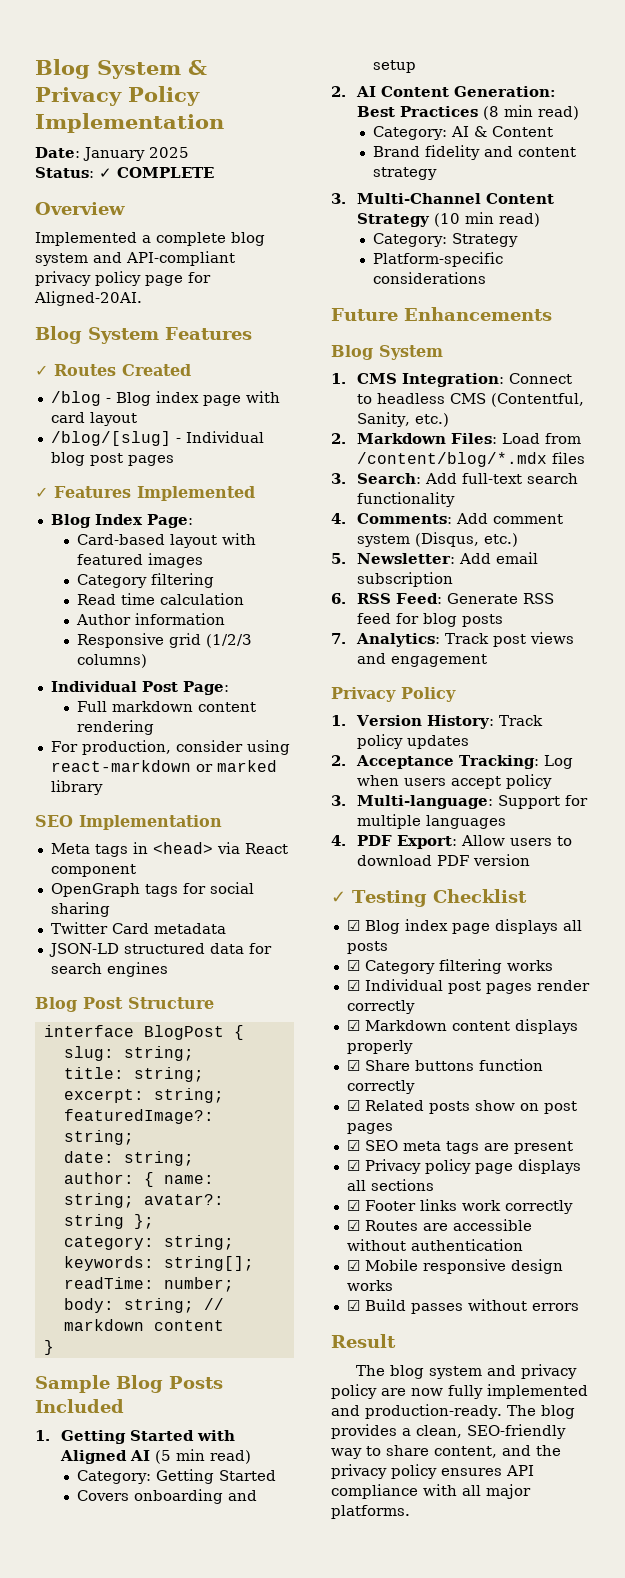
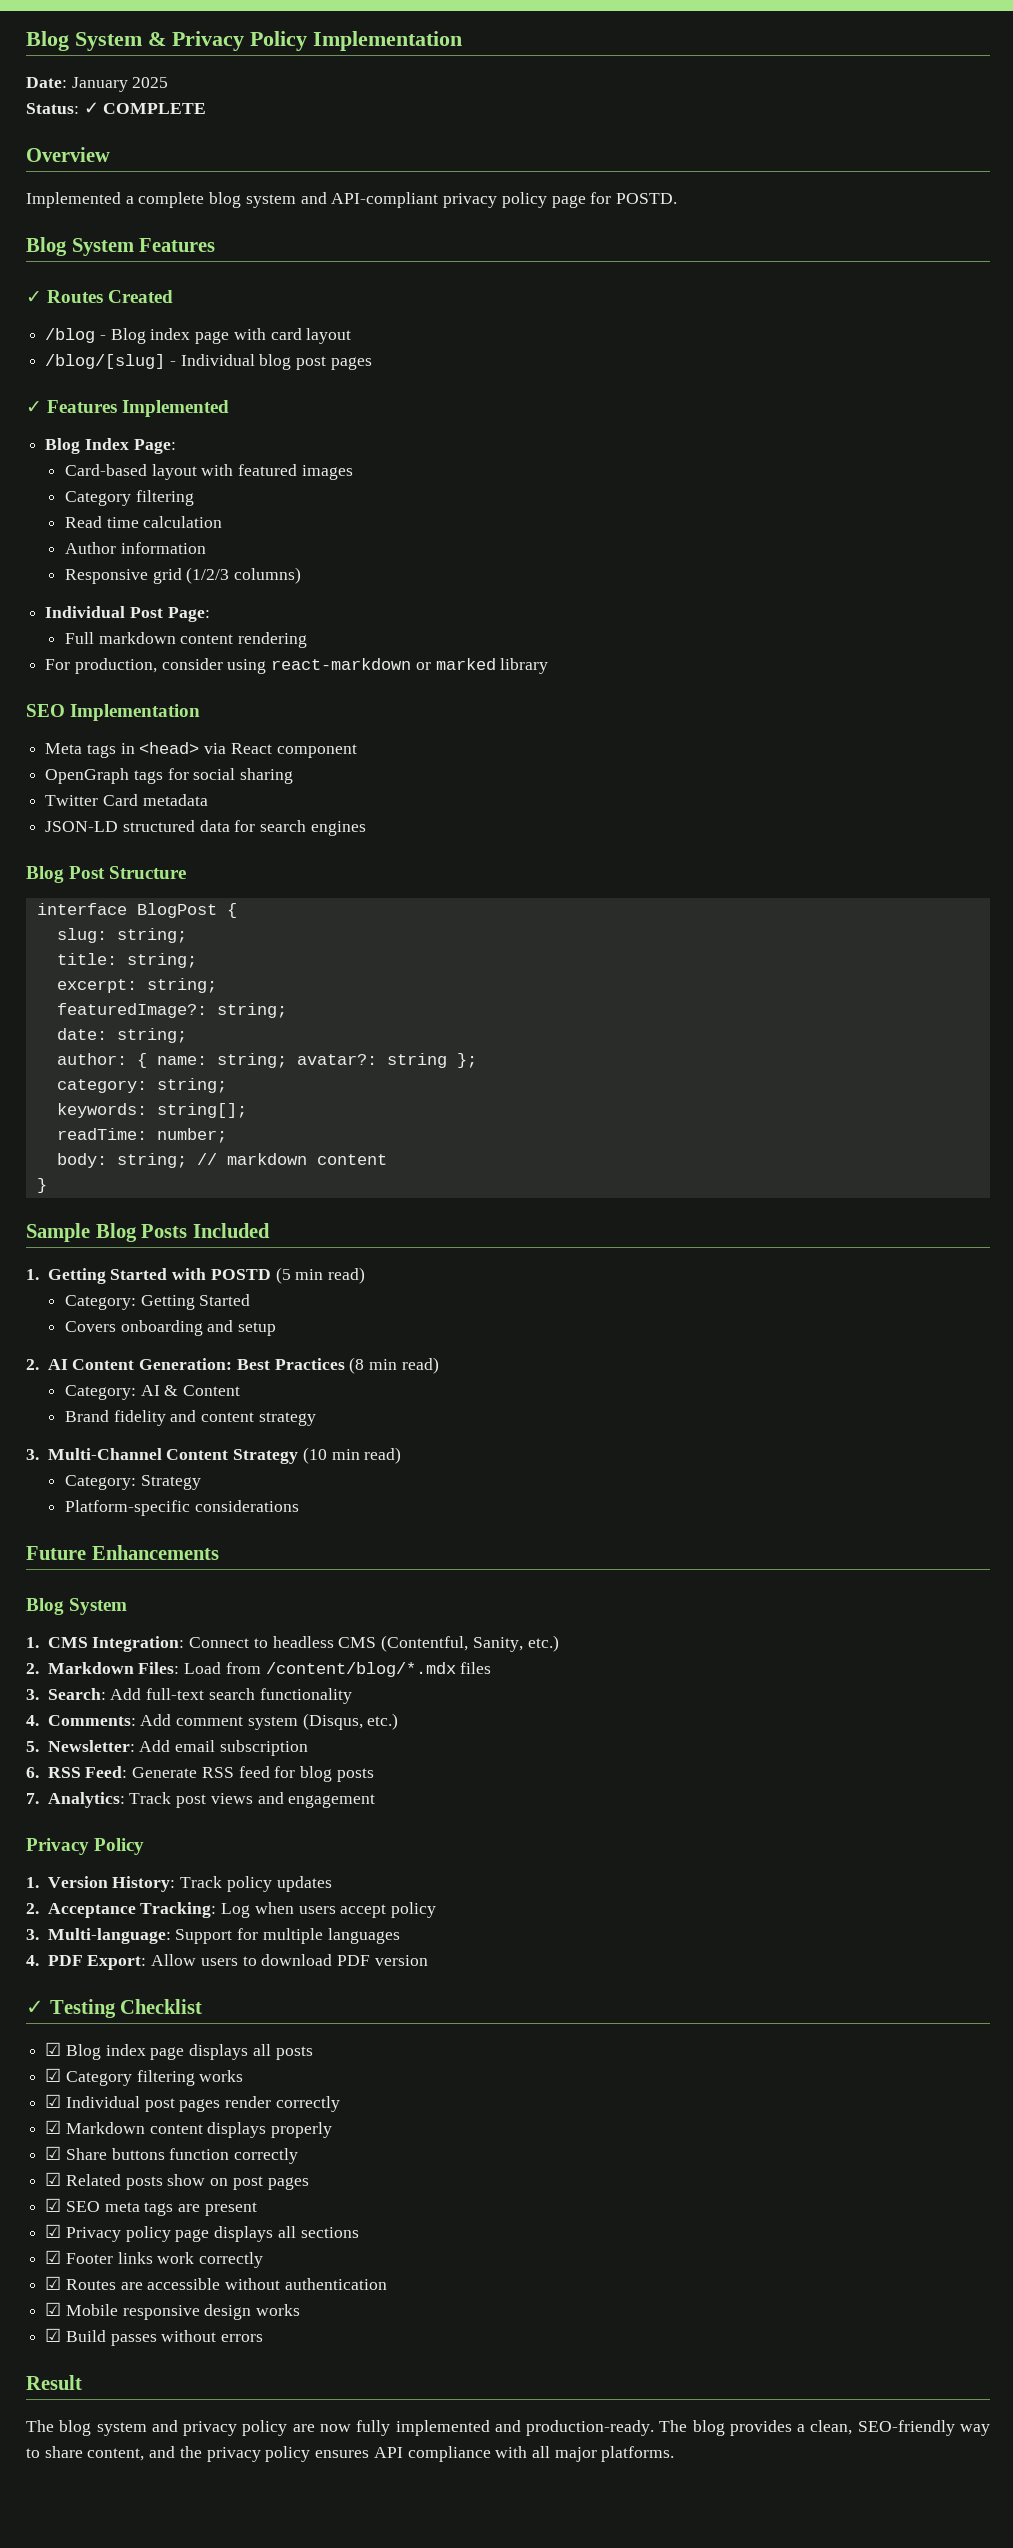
- Implemented a complete blog system and API-compliant privacy policy page for Aligned-20AI.
+ Implemented a complete blog system and API-compliant privacy policy page for POSTD.
- 1. Getting Started with Aligned AI (5 min read)
+ 1. Getting Started with POSTD (5 min read)

